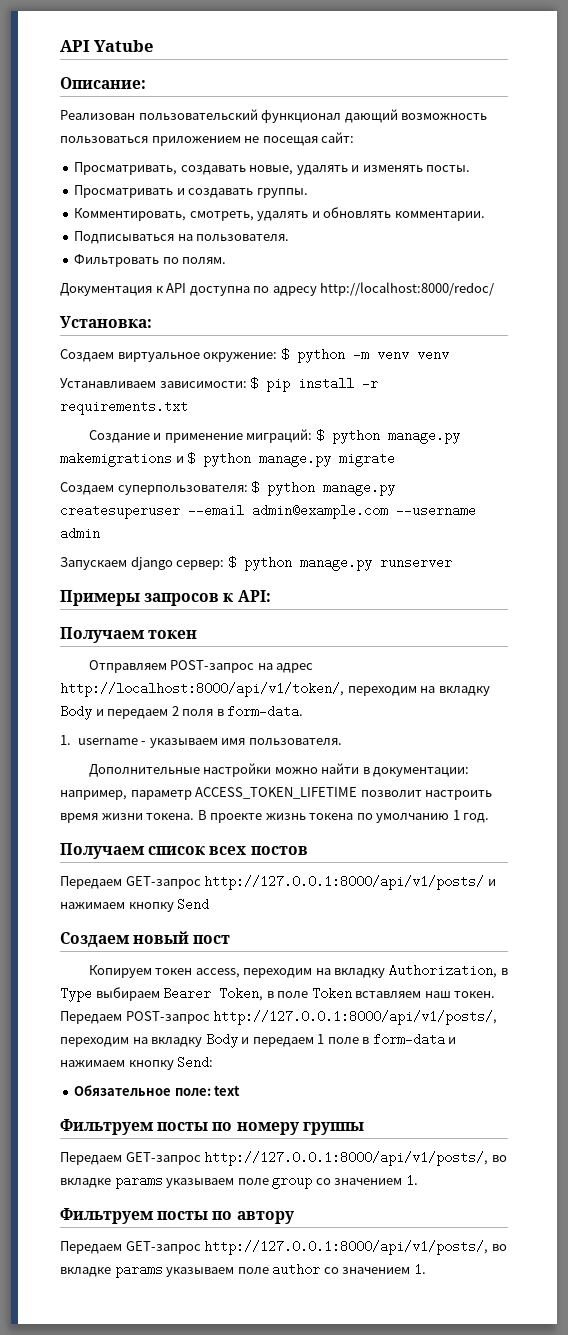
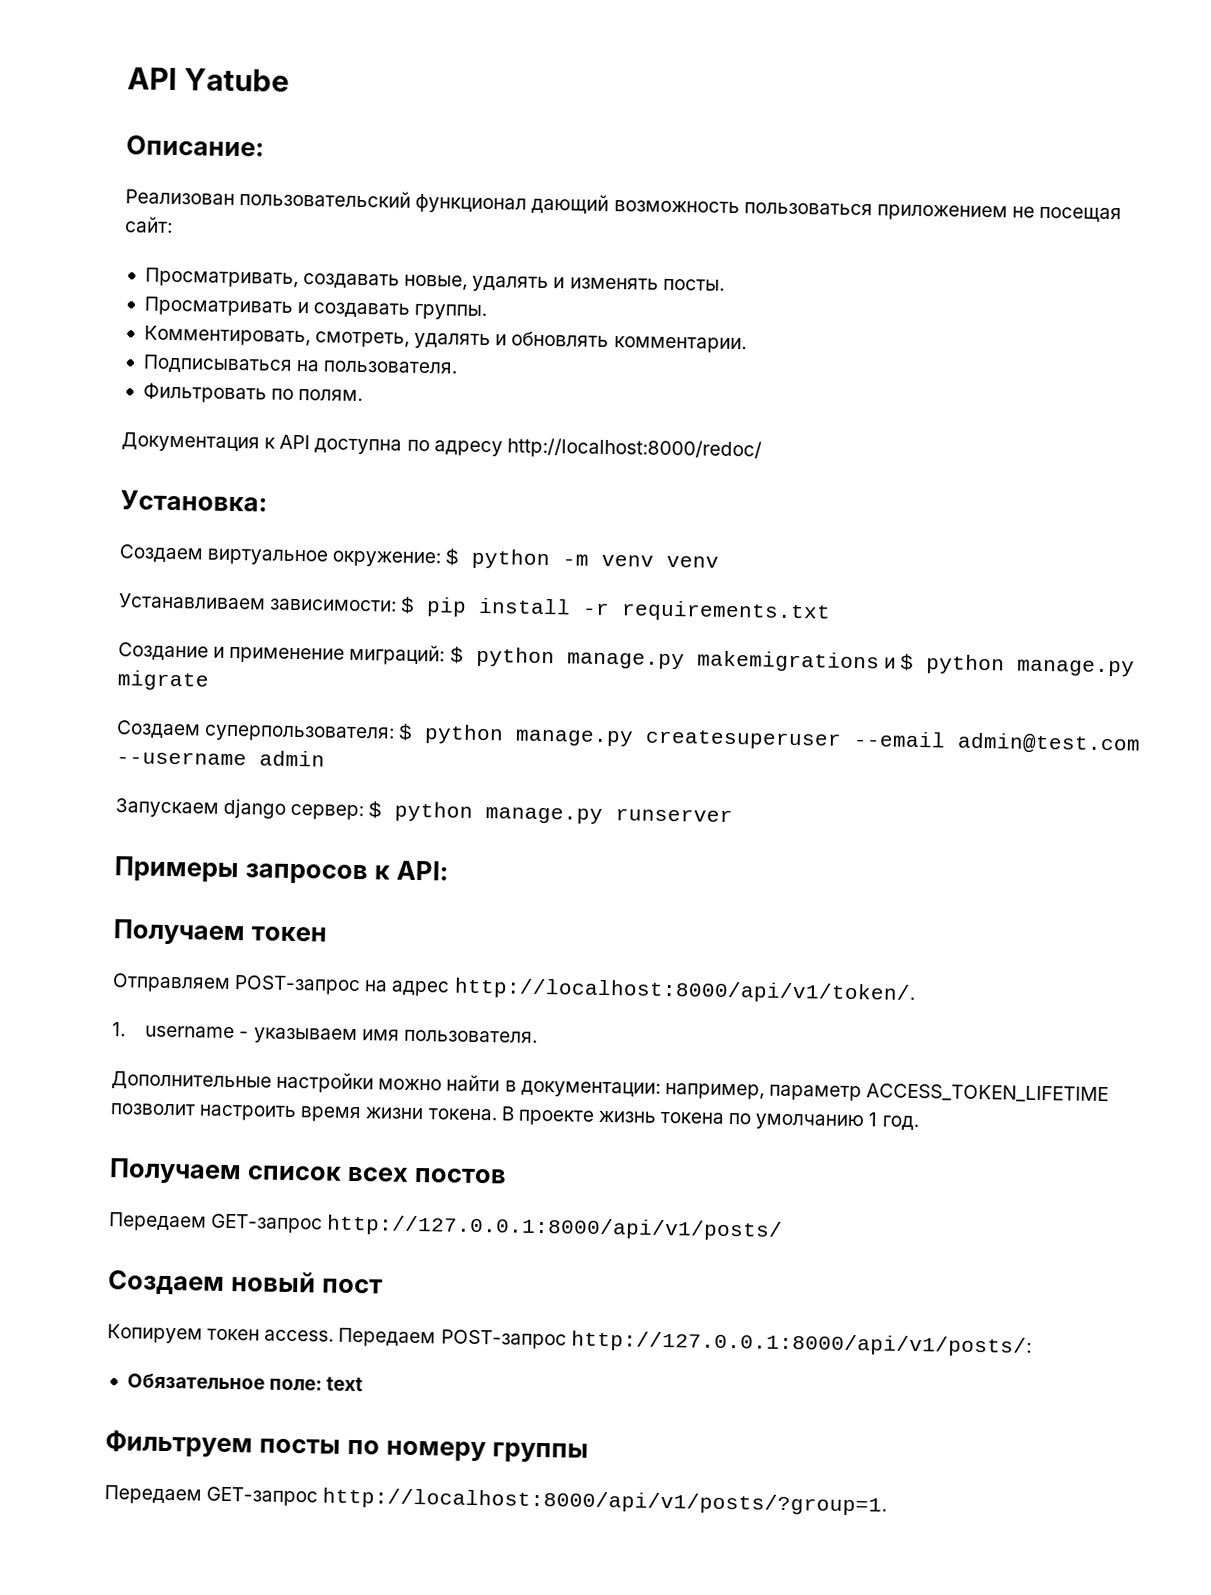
- Создаем суперпользователя: $ python manage.py createsuperuser --email admin@example.com --username admin
+ Создаем суперпользователя: $ python manage.py createsuperuser --email admin@test.com --username admin
- Отправляем POST-запрос на адрес http://localhost:8000/api/v1/token/, переходим на вкладку Body и передаем 2 поля в form-data.
+ Отправляем POST-запрос на адрес http://localhost:8000/api/v1/token/.
- Передаем GET-запрос http://127.0.0.1:8000/api/v1/posts/ и нажимаем кнопку Send
+ Передаем GET-запрос http://127.0.0.1:8000/api/v1/posts/
- Копируем токен access, переходим на вкладку Authorization, в Type выбираем Bearer Token, в поле Token вставляем наш токен. Передаем POST-запрос http://127.0.0.1:8000/api/v1/posts/, переходим на вкладку Body и передаем 1 поле в form-data и нажимаем кнопку Send:
+ Копируем токен access. Передаем POST-запрос http://127.0.0.1:8000/api/v1/posts/:
- Передаем GET-запрос http://127.0.0.1:8000/api/v1/posts/, во вкладке params указываем поле group со значением 1.
- Фильтруем посты по автору
- Передаем GET-запрос http://127.0.0.1:8000/api/v1/posts/, во вкладке params указываем поле author со значением 1.
+ Передаем GET-запрос http://localhost:8000/api/v1/posts/?group=1.

